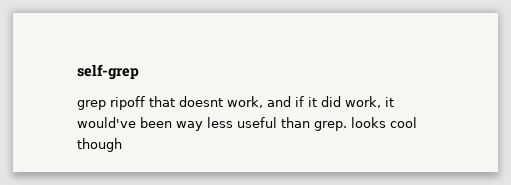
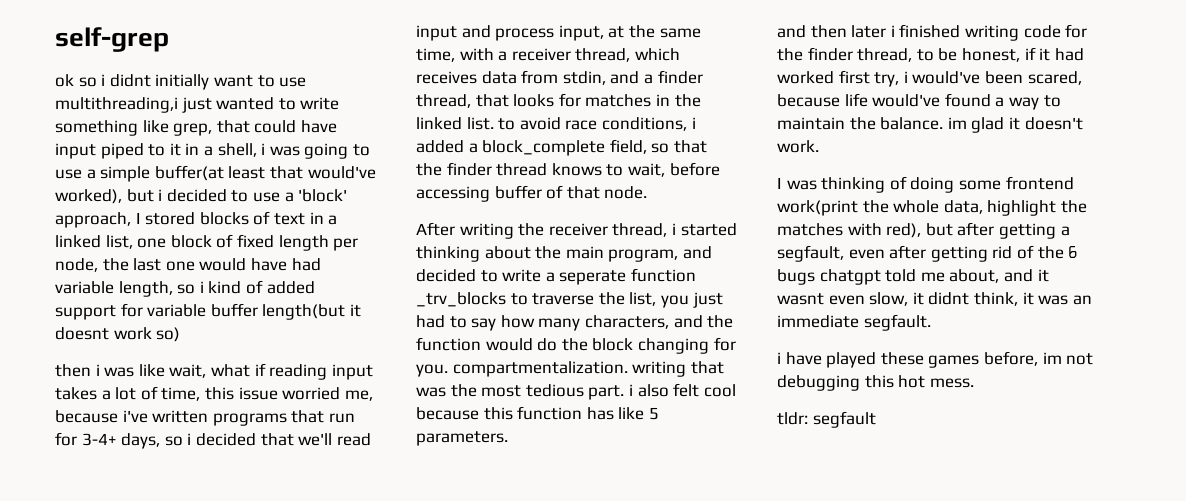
- grep ripoff that doesnt work, and if it did work, it would've been way less useful than grep. looks cool though
+ ok so i didnt initially want to use multithreading,i just wanted to write something like grep, that could have input piped to it in a shell, i was going to use a simple buffer(at least that would've worked), but i decided to use a 'block' approach, I stored blocks of text in a linked list, one block of fixed length per node, the last one would have had variable length, so i kind of added support for variable buffer length(but it doesnt work so)
+ then i was like wait, what if reading input takes a lot of time, this issue worried me, because i've written programs that run for 3-4+ days, so i decided that we'll read input and process input, at the same time, with a receiver thread, which receives data from stdin, and a finder thread, that looks for matches in the linked list. to avoid race conditions, i added a block_complete field, so that the finder thread knows to wait, before accessing buffer of that node.
+ After writing the receiver thread, i started thinking about the main program, and decided to write a seperate function _trv_blocks to traverse the list, you just had to say how many characters, and the function would do the block changing for you. compartmentalization. writing that was the most tedious part. i also felt cool because this function has like 5 parameters.
+ and then later i finished writing code for the finder thread, to be honest, if it had worked first try, i would've been scared, because life would've found a way to maintain the balance. im glad it doesn't work.
+ I was thinking of doing some frontend work(print the whole data, highlight the matches with red), but after getting a segfault, even after getting rid of the 6 bugs chatgpt told me about, and it wasnt even slow, it didnt think, it was an immediate segfault.
+ i have played these games before, im not debugging this hot mess.
+ tldr: segfault

